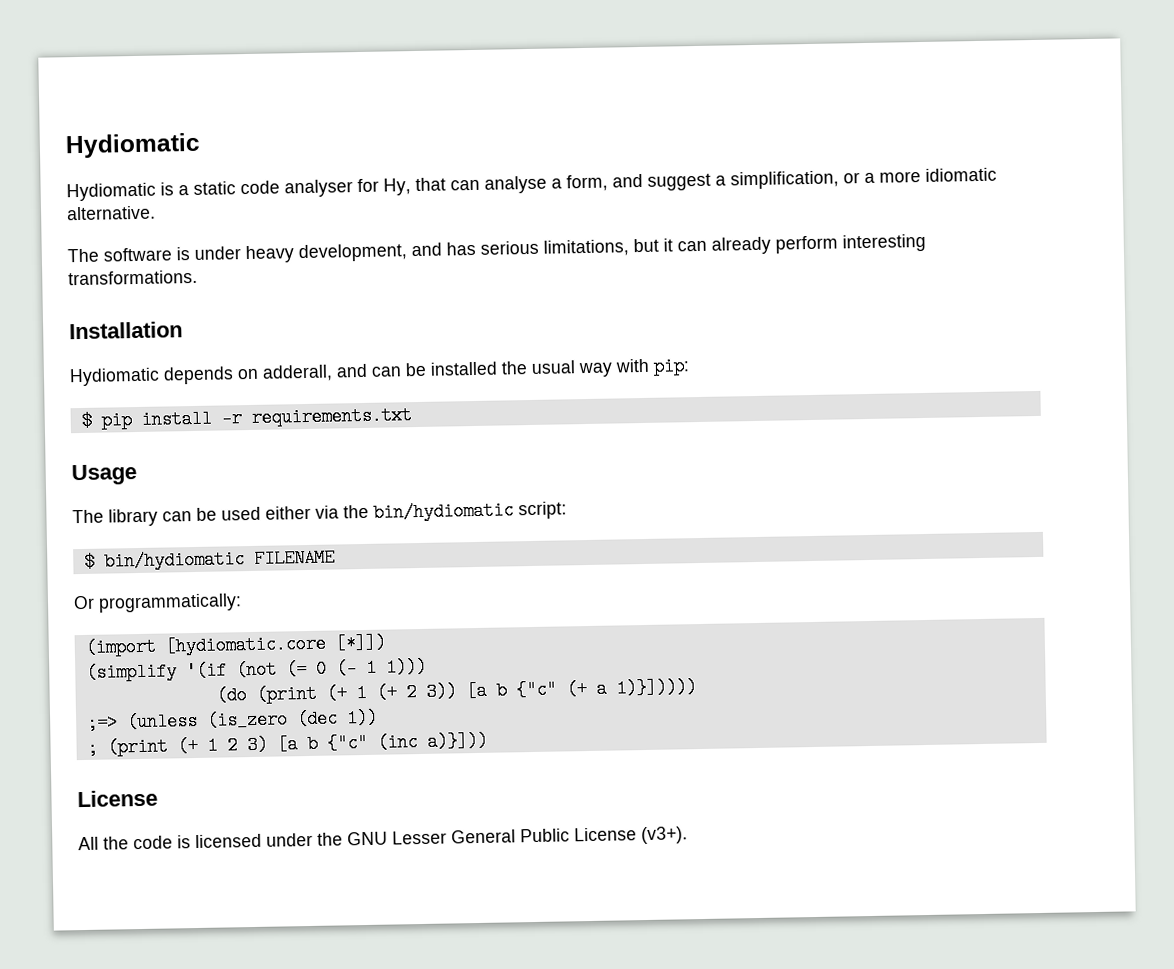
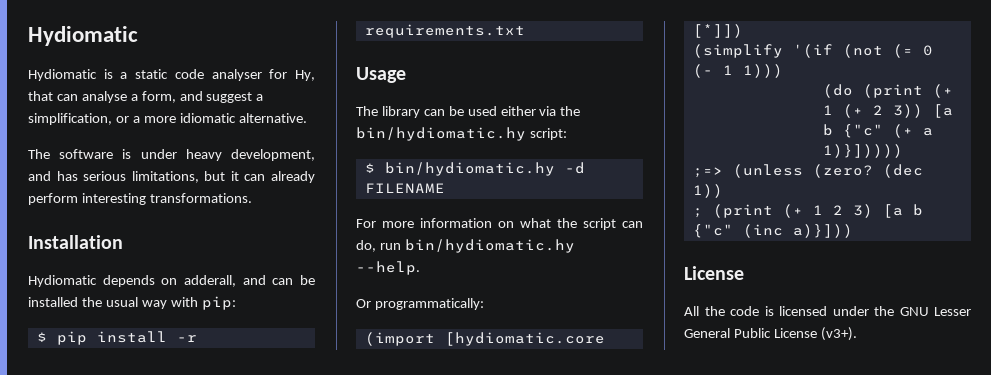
- The library can be used either via the bin/hydiomatic script:
+ The library can be used either via the bin/hydiomatic.hy script:
- $ bin/hydiomatic FILENAME
+ $ bin/hydiomatic.hy -d FILENAME
+ For more information on what the script can do, run bin/hydiomatic.hy --help.
- ;=> (unless (is_zero (dec 1))
+ ;=> (unless (zero? (dec 1))

